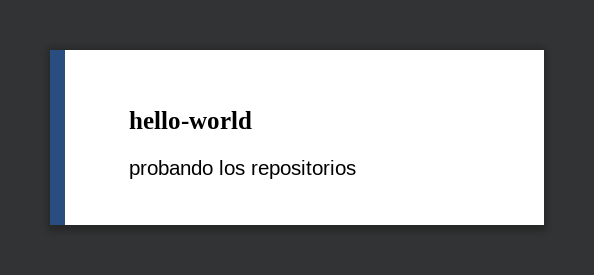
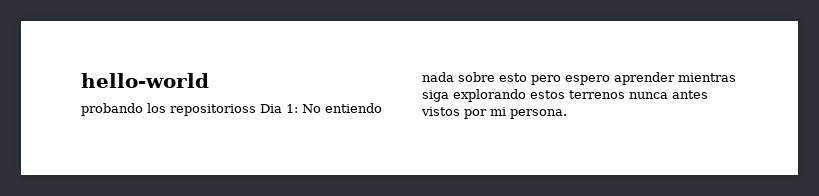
- probando los repositorios
+ probando los repositorioss Dia 1: No entiendo nada sobre esto pero espero aprender mientras siga explorando estos terrenos nunca antes vistos por mi persona.

